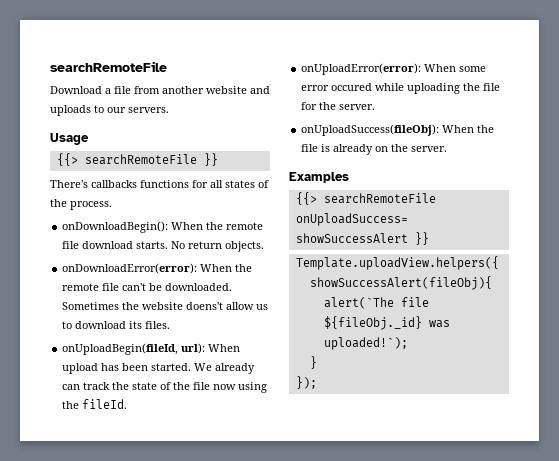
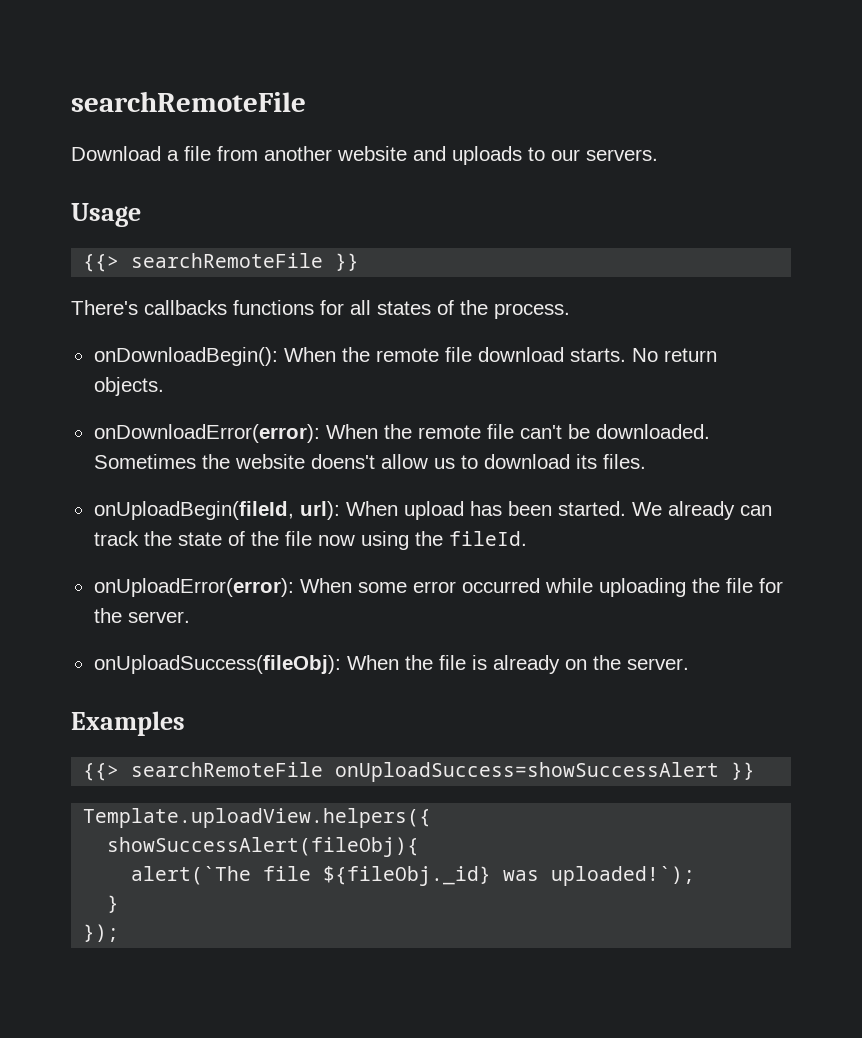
- onUploadError(error): When some error occured while uploading the file for the server.
+ onUploadError(error): When some error occurred while uploading the file for the server.

